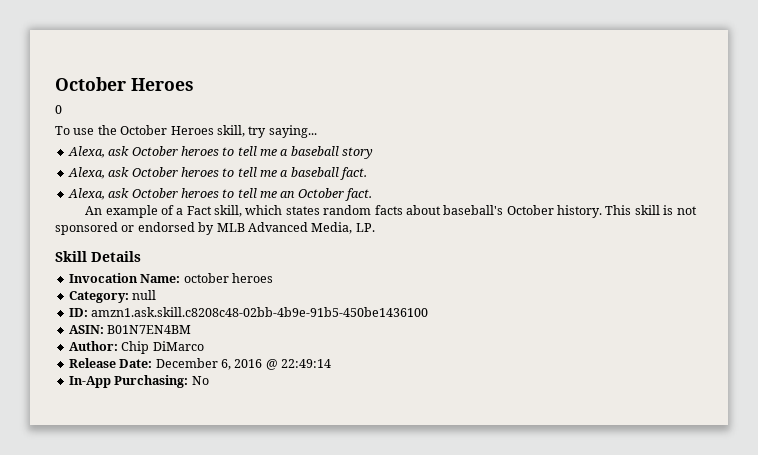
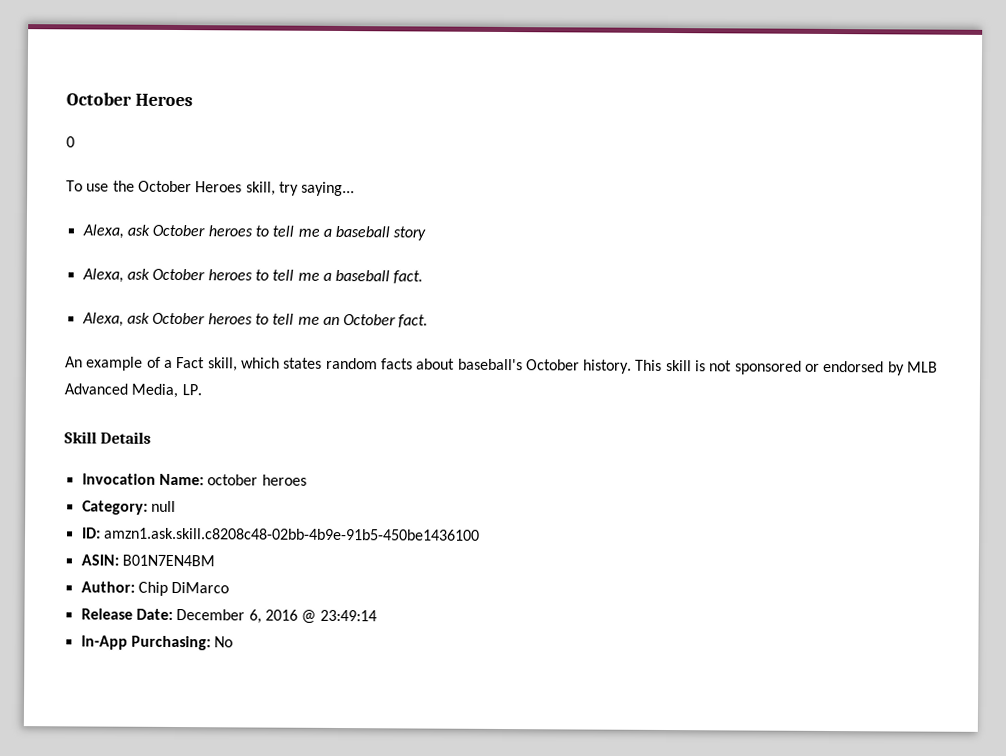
- Release Date: December 6, 2016 @ 22:49:14
+ Release Date: December 6, 2016 @ 23:49:14

